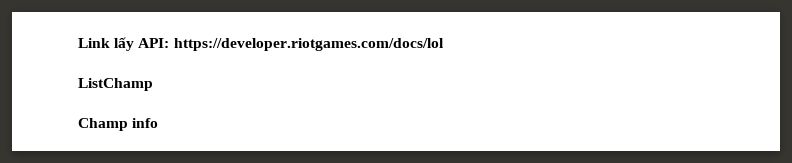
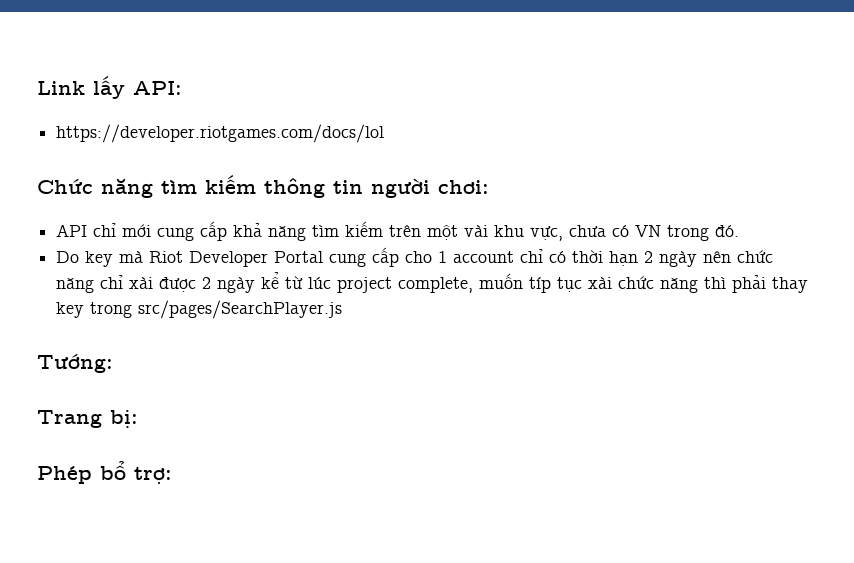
- Link lấy API: https://developer.riotgames.com/docs/lol
+ Link lấy API:
+ https://developer.riotgames.com/docs/lol
- ListChamp
- Champ info
+ Chức năng tìm kiếm thông tin người chơi:
+ API chỉ mới cung cấp khả năng tìm kiếm trên một vài khu vực, chưa có VN trong đó.
+ Do key mà Riot Developer Portal cung cấp cho 1 account chỉ có thời hạn 2 ngày nên chức năng chỉ xài được 2 ngày kể từ lúc project complete, muốn típ tục xài chức năng thì phải thay key trong src/pages/SearchPlayer.js
+ Tướng:
+ Trang bị:
+ Phép bổ trợ:

